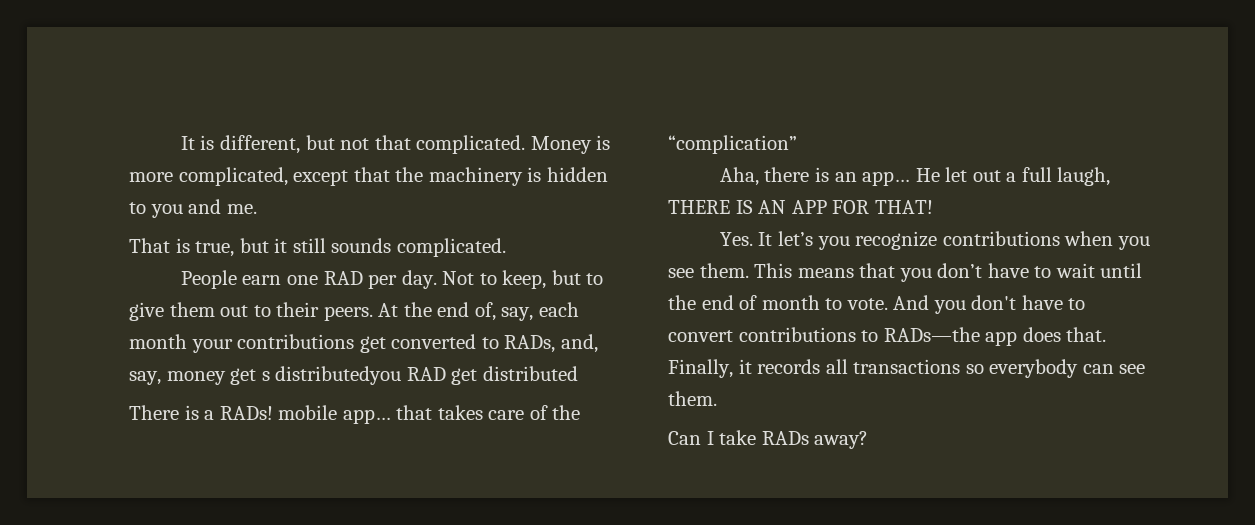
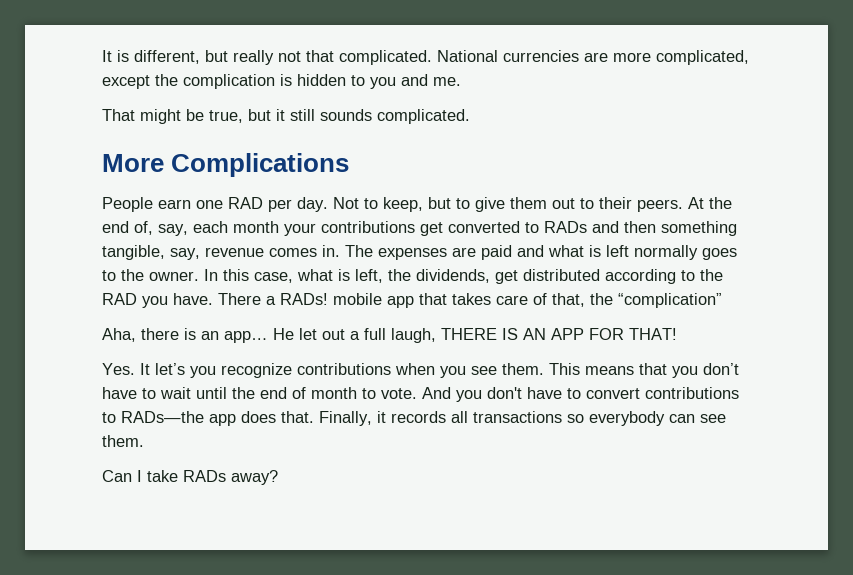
- It is different, but not that complicated.
+ It is different, but really not that complicated.
- Money is more complicated, except that the machinery is hidden to you and me.
+ National currencies are more complicated, except the complication is hidden to you and me.
- That is true, but it still sounds complicated.
+ That might be true, but it still sounds complicated.
+ More Complications
- At the end of, say, each month your contributions get converted to RADs, and, say, money get s distributedyou RAD get distributed
- There is a RADs! mobile app… that takes care of the “complication”
+ At the end of, say, each month your contributions get converted to RADs and then something tangible, say, revenue comes in. The expenses are paid and what is left normally goes to the owner. In this case, what is left, the dividends, get distributed according to the RAD you have. There a RADs! mobile app that takes care of that, the “complication”

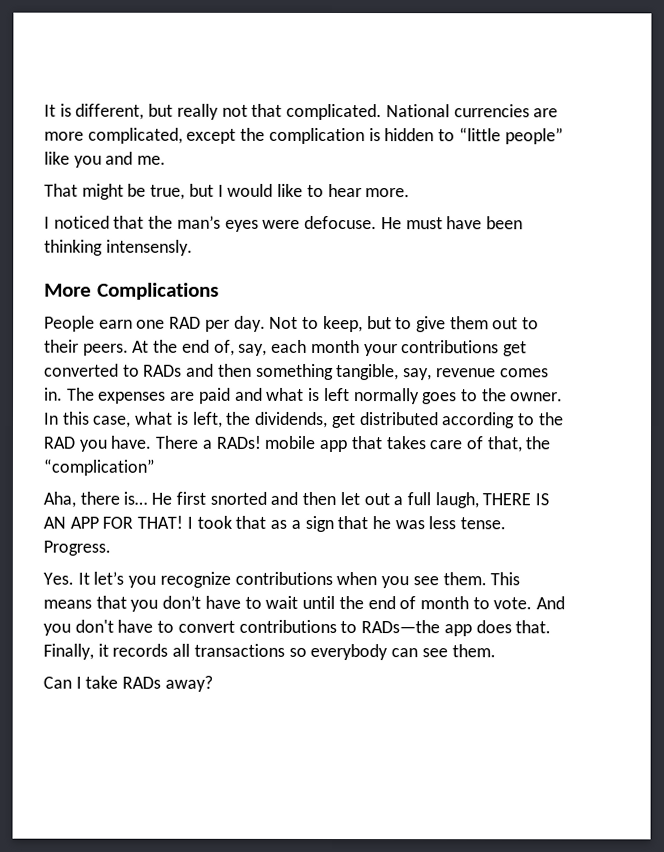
- National currencies are more complicated, except the complication is hidden to you and me.
+ National currencies are more complicated, except the complication is hidden to “little people” like you and me.
- That might be true, but it still sounds complicated.
+ That might be true, but I would like to hear more.
+ I noticed that the man’s eyes were defocuse. He must have been thinking intensensly.
- Aha, there is an app… He let out a full laugh, THERE IS AN APP FOR THAT!
+ Aha, there is… He first snorted and then let out a full laugh, THERE IS AN APP FOR THAT! I took that as a sign that he was less tense. Progress.

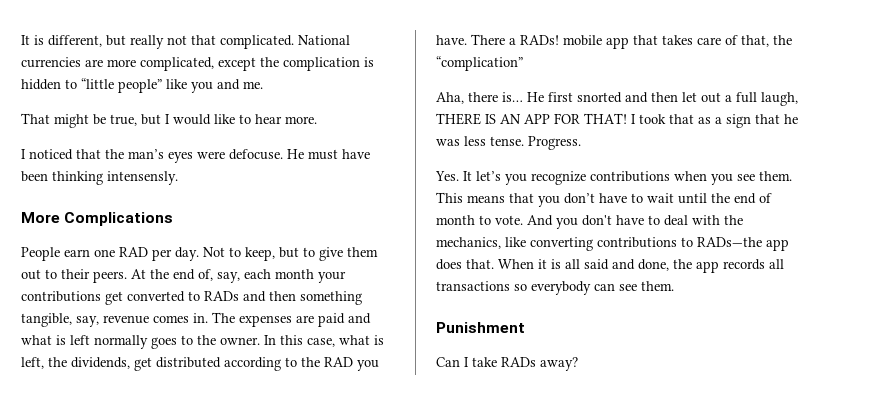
- And you don't have to convert contributions to RADs—the app does that.
+ And you don't have to deal with the mechanics, like converting contributions to RADs—the app does that.
- Finally, it records all transactions so everybody can see them.
+ When it is all said and done, the app records all transactions so everybody can see them.
+ Punishment

